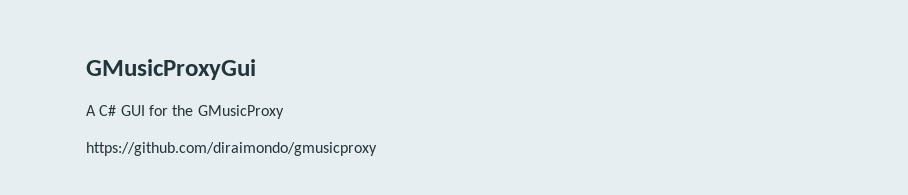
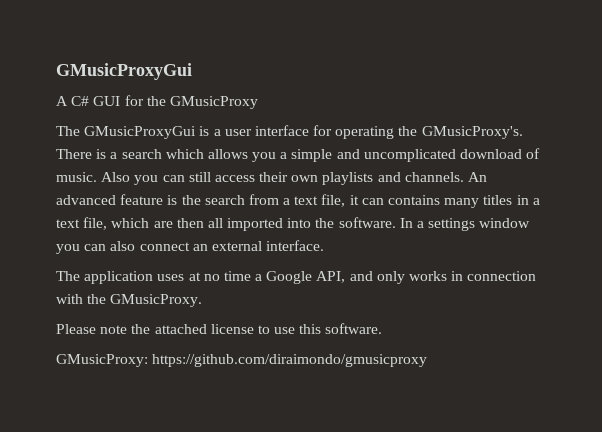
- https://github.com/diraimondo/gmusicproxy
+ The GMusicProxyGui is a user interface for operating the GMusicProxy's. There is a search which allows you a simple and uncomplicated download of music. Also you can still access their own playlists and channels. An advanced feature is the search from a text file, it can contains many titles in a text file, which are then all imported into the software. In a settings window you can also connect an external interface.
+ The application uses at no time a Google API, and only works in connection with the GMusicProxy.
+ Please note the attached license to use this software.
+ GMusicProxy: https://github.com/diraimondo/gmusicproxy

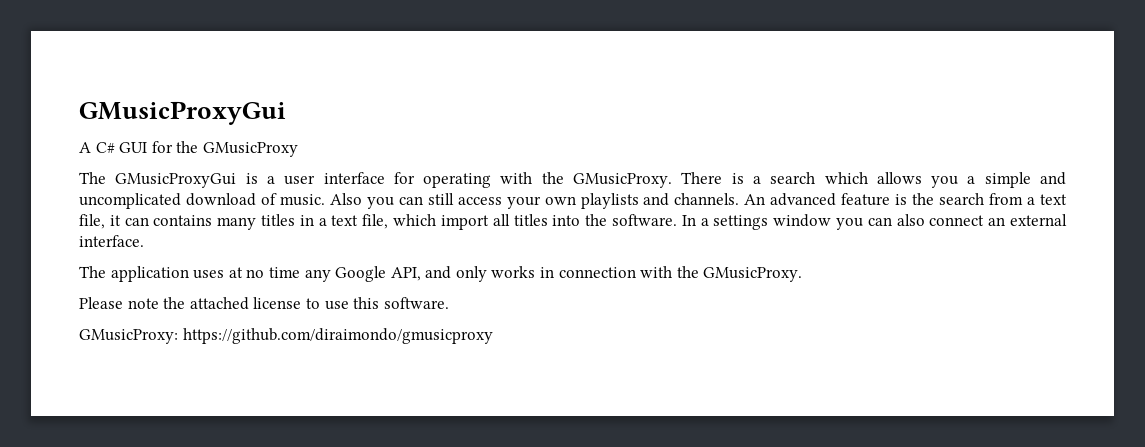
- The GMusicProxyGui is a user interface for operating the GMusicProxy's.
+ The GMusicProxyGui is a user interface for operating with the GMusicProxy.
- Also you can still access their own playlists and channels.
+ Also you can still access your own playlists and channels.
- An advanced feature is the search from a text file, it can contains many titles in a text file, which are then all imported into the software.
+ An advanced feature is the search from a text file, it can contains many titles in a text file, which import all titles into the software.
- The application uses at no time a Google API, and only works in connection with the GMusicProxy.
+ The application uses at no time any Google API, and only works in connection with the GMusicProxy.

